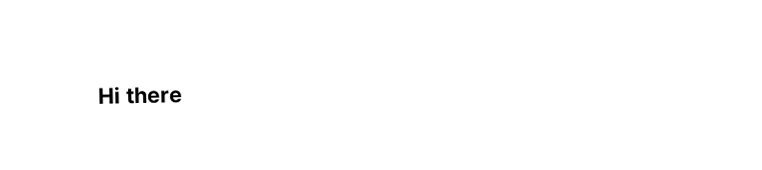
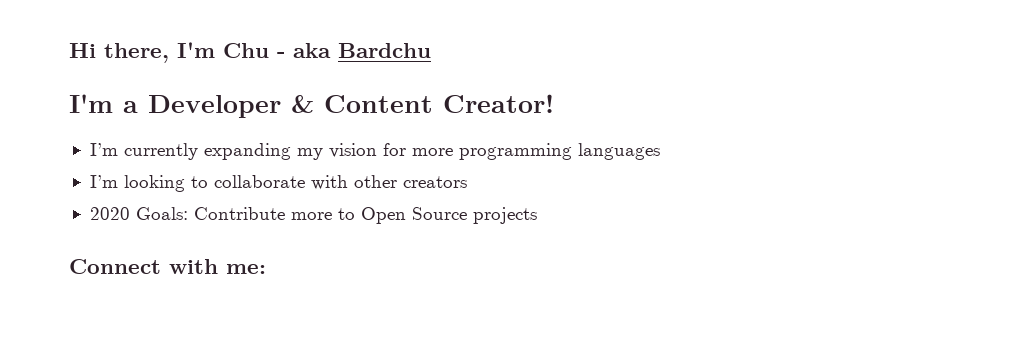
- Hi there
+ Hi there, I'm Chu - aka Bardchu
+ I'm a Developer & Content Creator!
+ I’m currently expanding my vision for more programming languages
+ I’m looking to collaborate with other creators
+ 2020 Goals: Contribute more to Open Source projects
+ Connect with me:

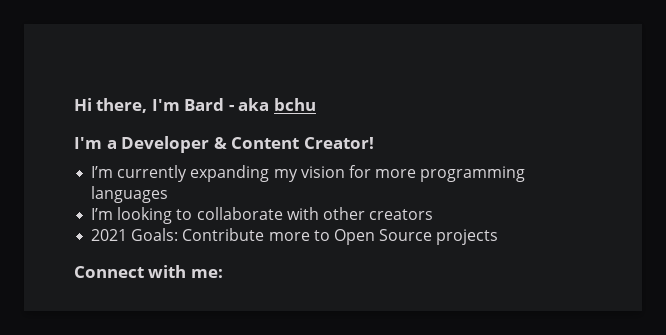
- Hi there, I'm Chu - aka Bardchu
+ Hi there, I'm Bard - aka bchu
- 2020 Goals: Contribute more to Open Source projects
+ 2021 Goals: Contribute more to Open Source projects

